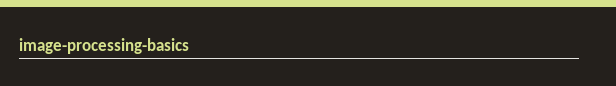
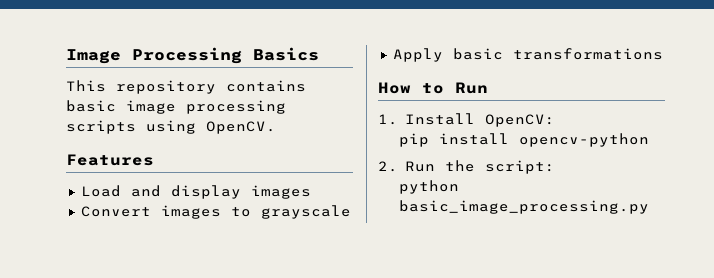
- image-processing-basics
+ Image Processing Basics
+ This repository contains basic image processing scripts using OpenCV.
+ Features
+ Load and display images
+ Convert images to grayscale
+ Apply basic transformations
+ How to Run
+ 1. Install OpenCV:
+ pip install opencv-python
+ 2. Run the script:
+ python basic_image_processing.py

